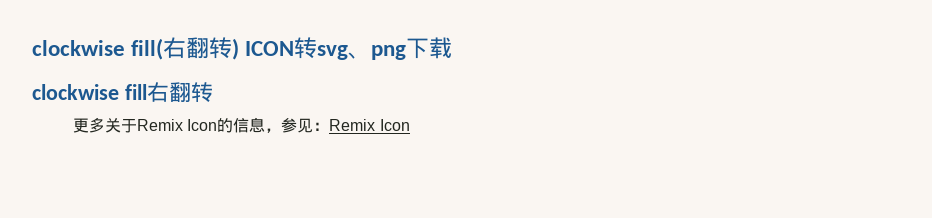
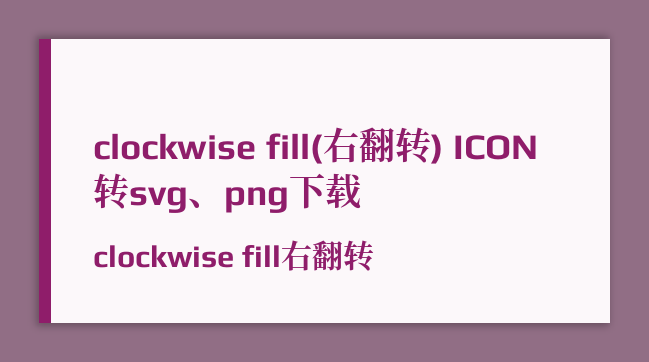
- 更多关于Remix Icon的信息，参见：Remix Icon

